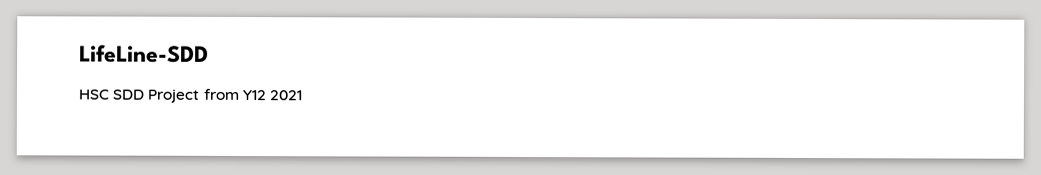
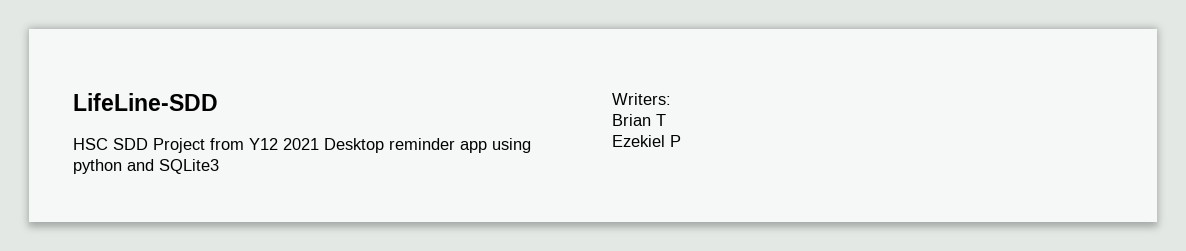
- HSC SDD Project from Y12 2021
+ HSC SDD Project from Y12 2021 Desktop reminder app using python and SQLite3
+ Writers:
+ Brian T
+ Ezekiel P

